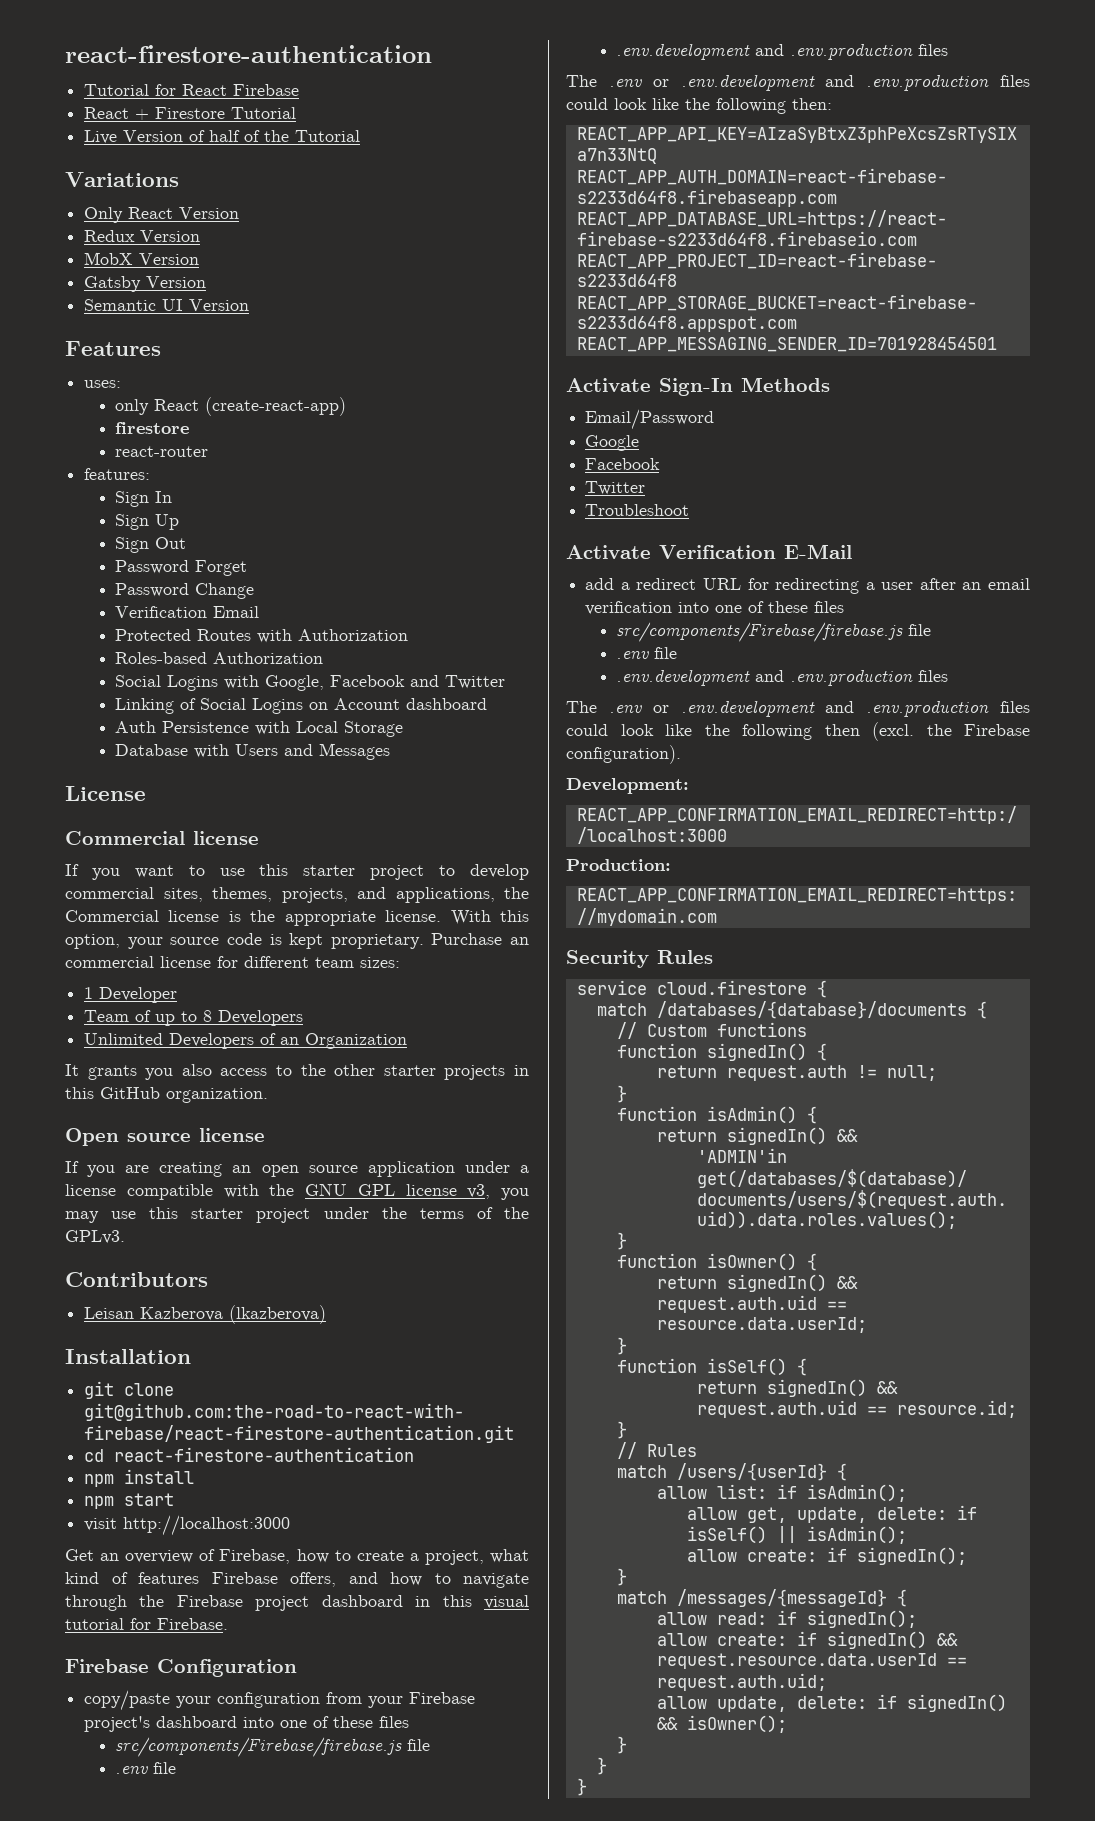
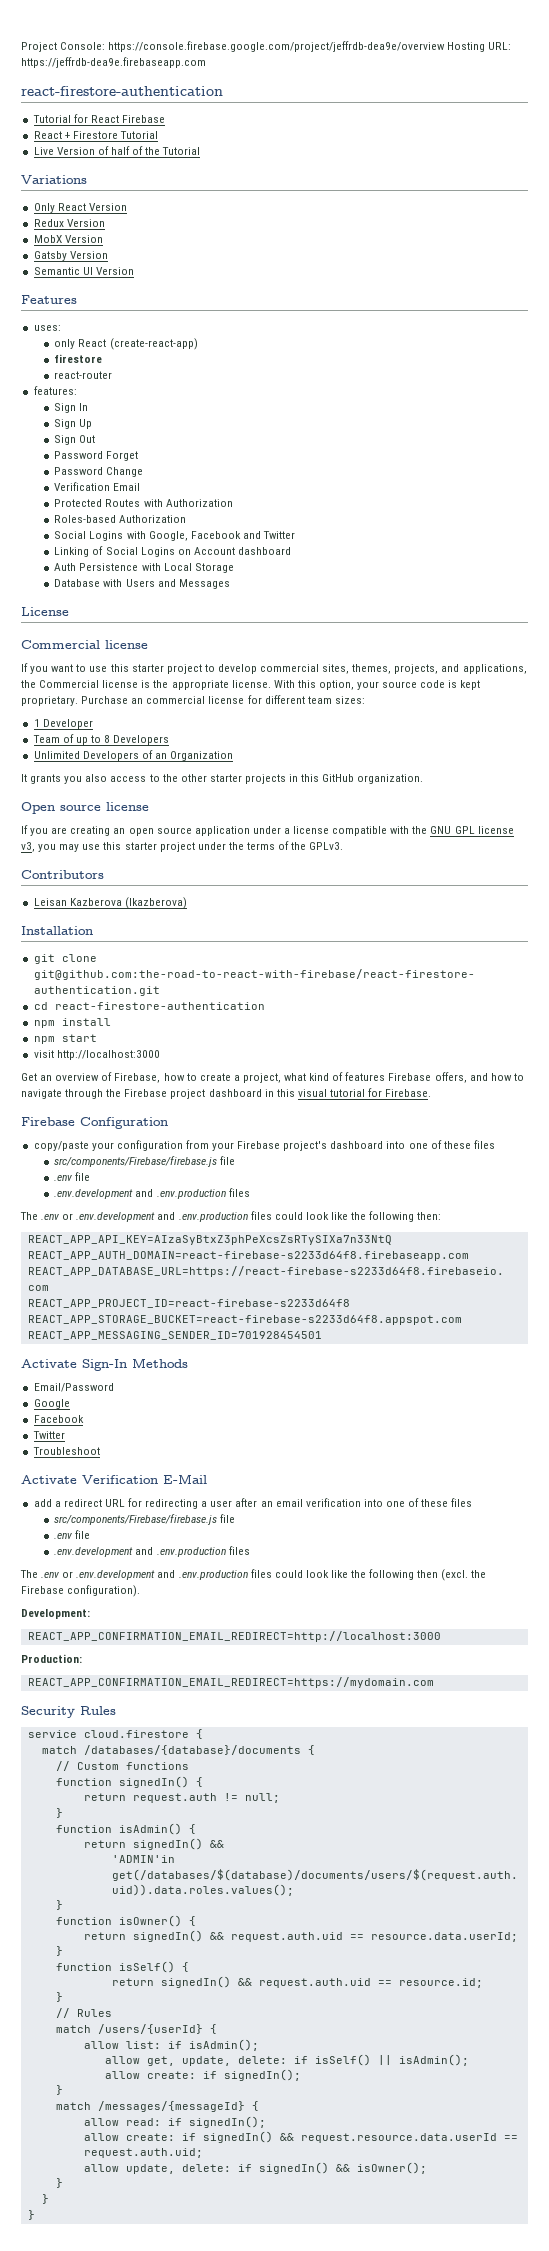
+ Project Console: https://console.firebase.google.com/project/jeffrdb-dea9e/overview Hosting URL: https://jeffrdb-dea9e.firebaseapp.com

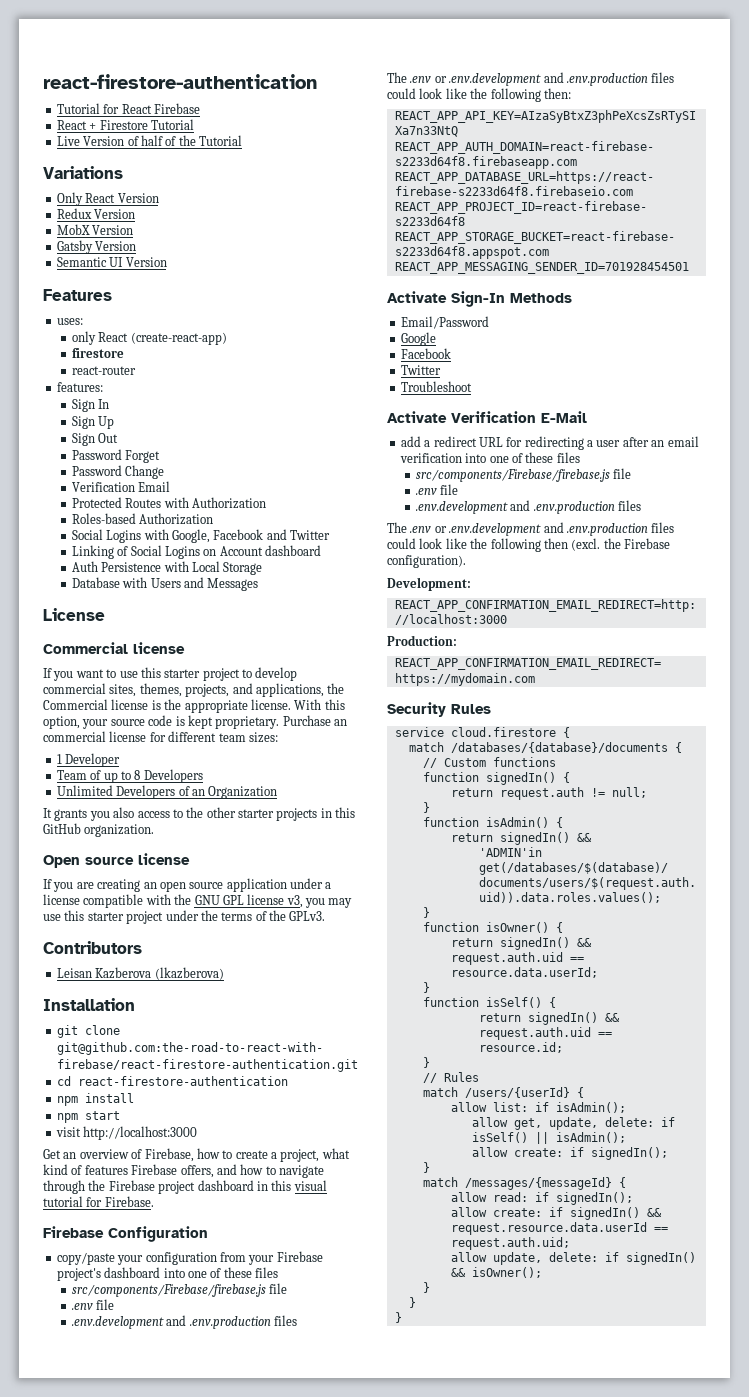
- Project Console: https://console.firebase.google.com/project/jeffrdb-dea9e/overview Hosting URL: https://jeffrdb-dea9e.firebaseapp.com

